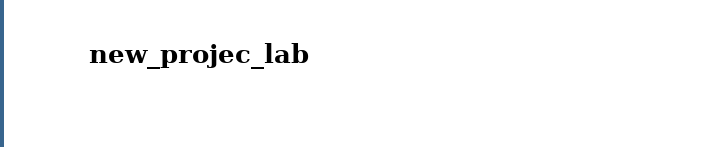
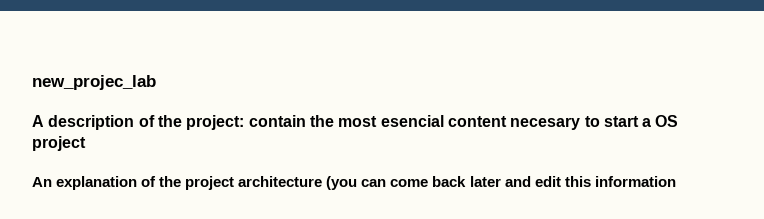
+ A description of the project: contain the most esencial content necesary to start a OS project
+ An explanation of the project architecture (you can come back later and edit this information

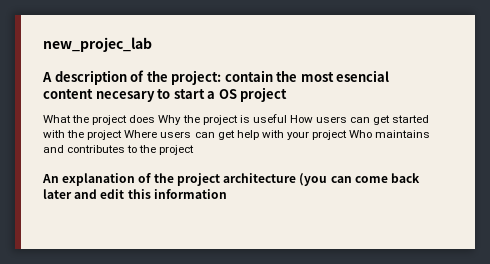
+ What the project does Why the project is useful How users can get started with the project Where users can get help with your project Who maintains and contributes to the project

